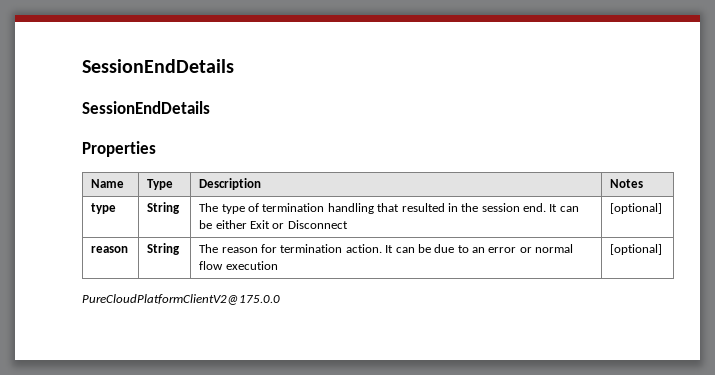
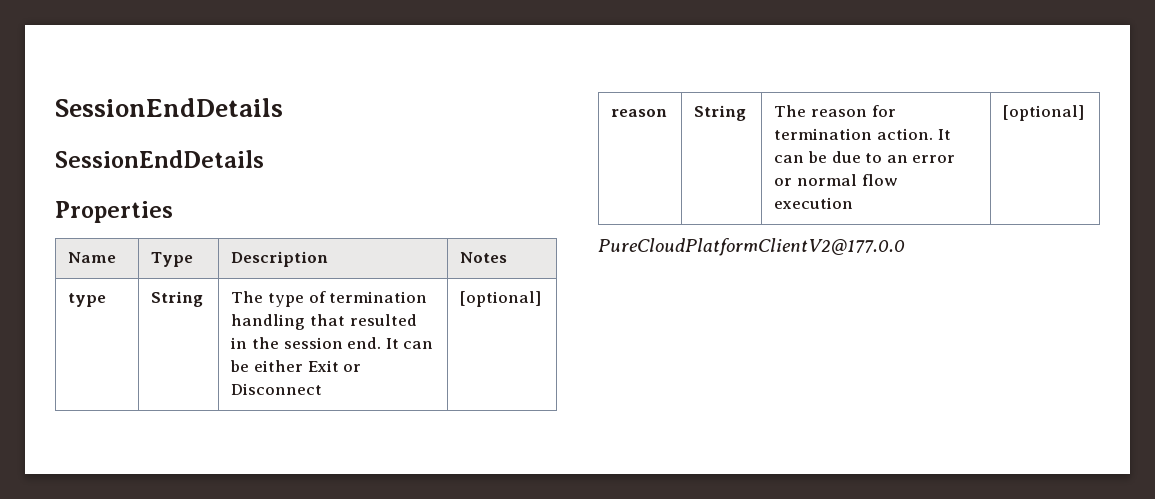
- PureCloudPlatformClientV2@175.0.0
+ PureCloudPlatformClientV2@177.0.0

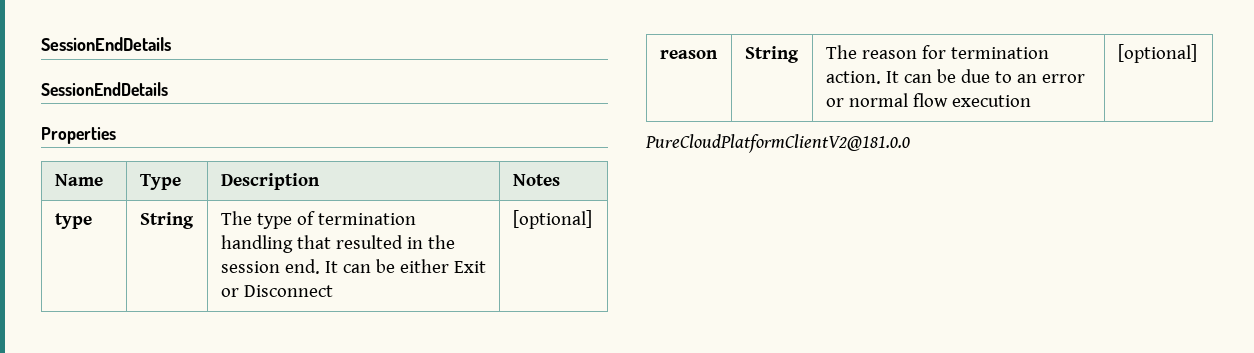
- PureCloudPlatformClientV2@177.0.0
+ PureCloudPlatformClientV2@181.0.0

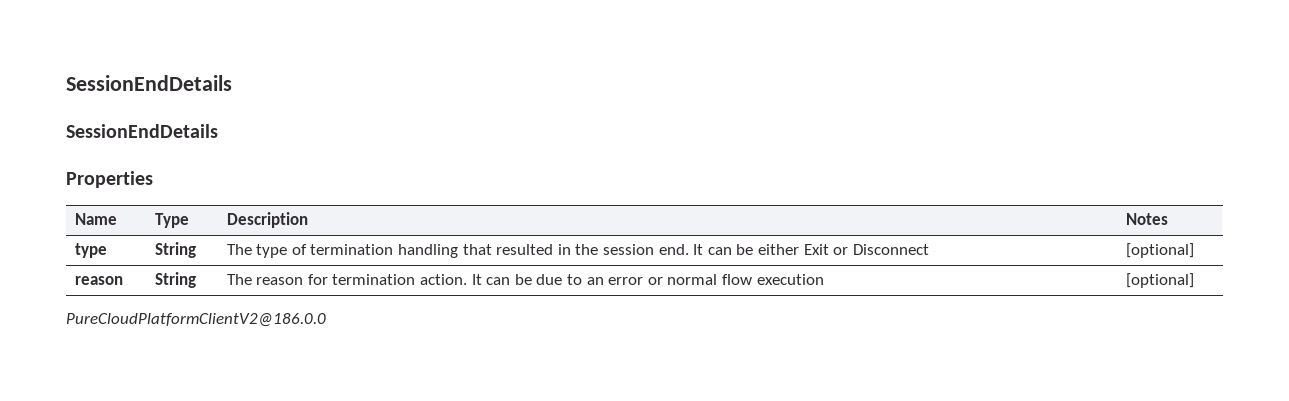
- PureCloudPlatformClientV2@181.0.0
+ PureCloudPlatformClientV2@186.0.0

